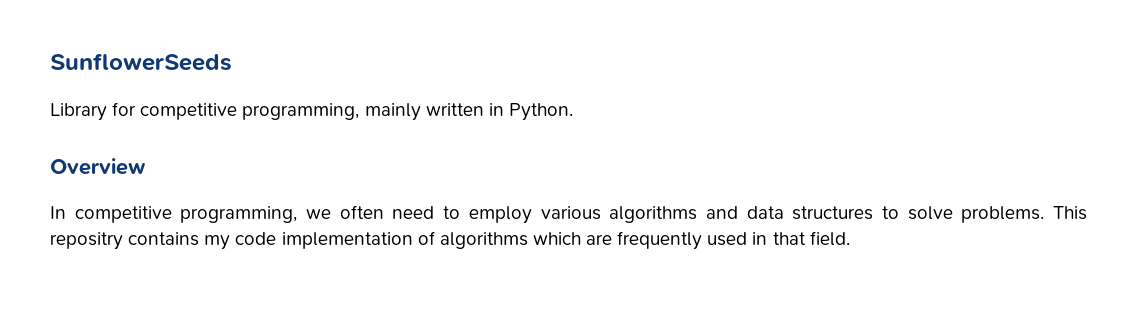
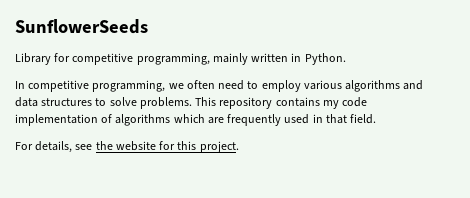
- Overview
- This repositry contains my code implementation of algorithms which are frequently used in that field.
+ This repository contains my code implementation of algorithms which are frequently used in that field.
+ For details, see the website for this project.

